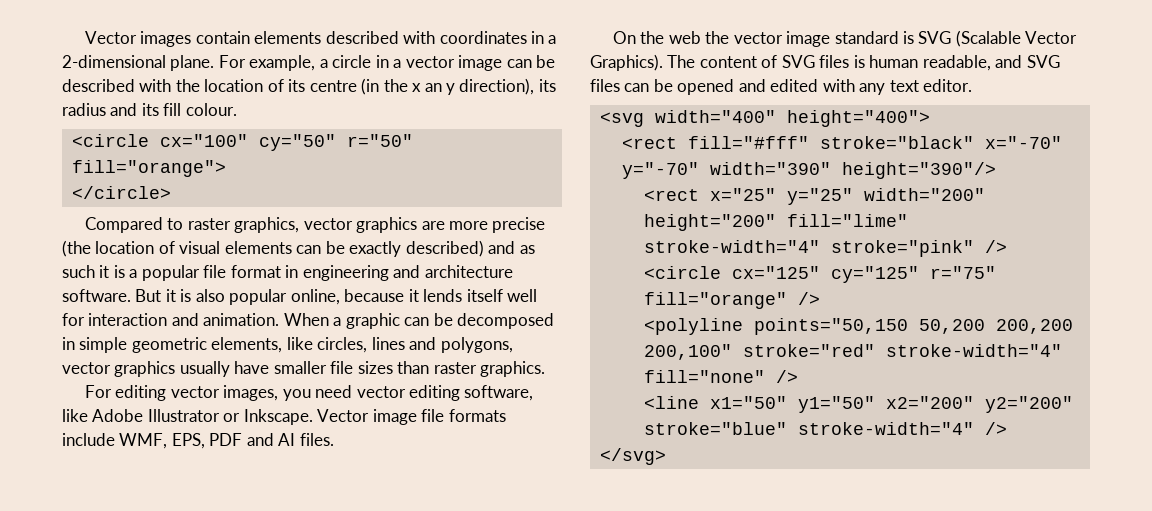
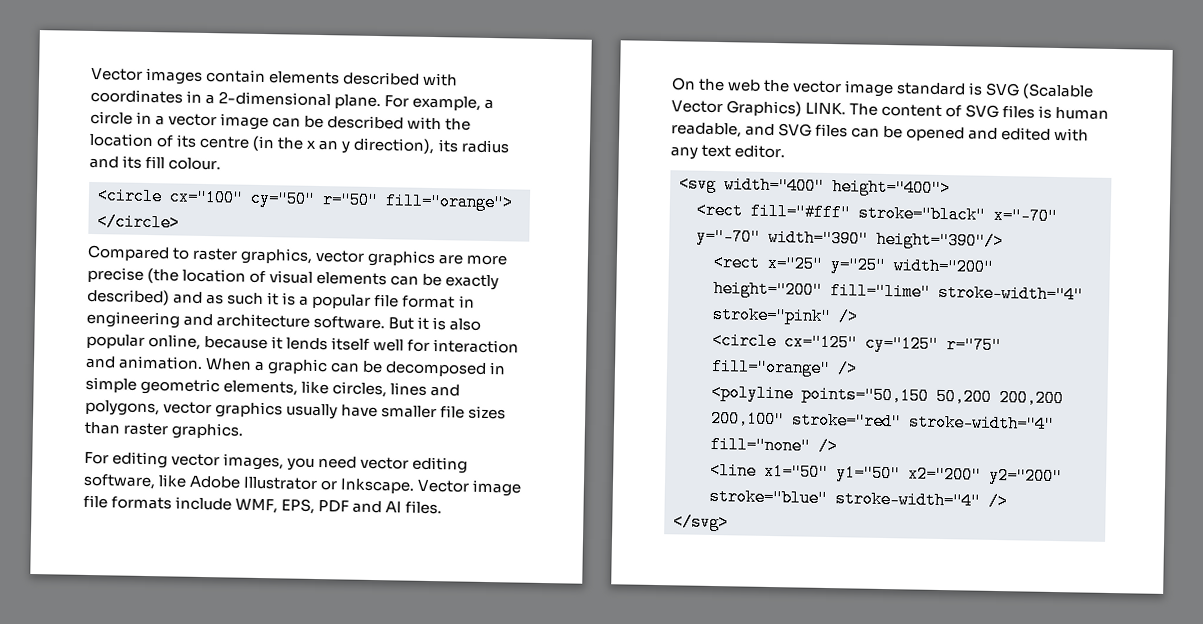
- On the web the vector image standard is SVG (Scalable Vector Graphics).
+ On the web the vector image standard is SVG (Scalable Vector Graphics) LINK.

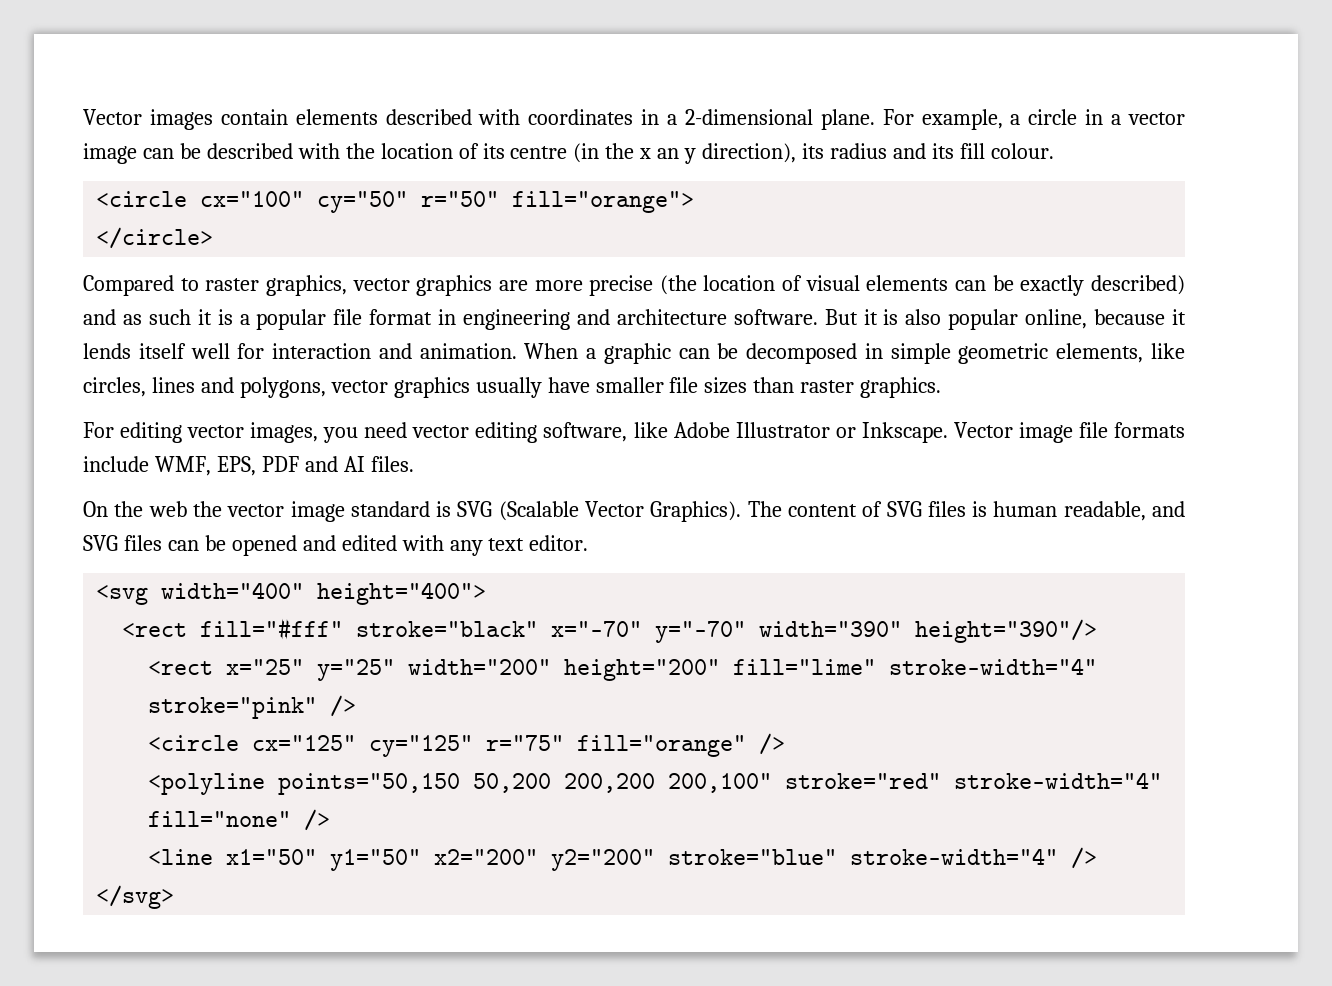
- On the web the vector image standard is SVG (Scalable Vector Graphics) LINK.
+ On the web the vector image standard is SVG (Scalable Vector Graphics).

